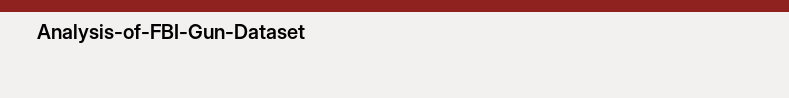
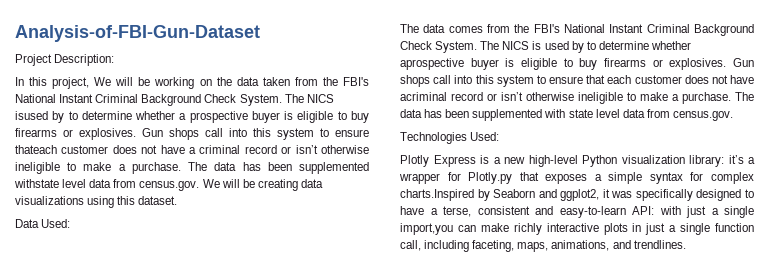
+ Project Description:
+ In this project, We will be working on the data taken from the FBI's National Instant Criminal Background Check System. The NICS isused by to determine whether a prospective buyer is eligible to buy firearms or explosives. Gun shops call into this system to ensure thateach customer does not have a criminal record or isn’t otherwise ineligible to make a purchase. The data has been supplemented withstate level data from census.gov. We will be creating data visualizations using this dataset.
+ Data Used:
+ The data comes from the FBI's National Instant Criminal Background Check System. The NICS is used by to determine whether aprospective buyer is eligible to buy firearms or explosives. Gun shops call into this system to ensure that each customer does not have acriminal record or isn’t otherwise ineligible to make a purchase. The data has been supplemented with state level data from census.gov.
+ Technologies Used:
+ Plotly Express is a new high-level Python visualization library: it’s a wrapper for Plotly.py that exposes a simple syntax for complex charts.Inspired by Seaborn and ggplot2, it was specifically designed to have a terse, consistent and easy-to-learn API: with just a single import,you can make richly interactive plots in just a single function call, including faceting, maps, animations, and trendlines.

